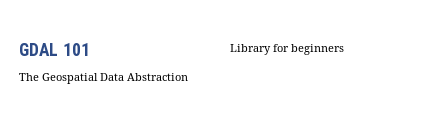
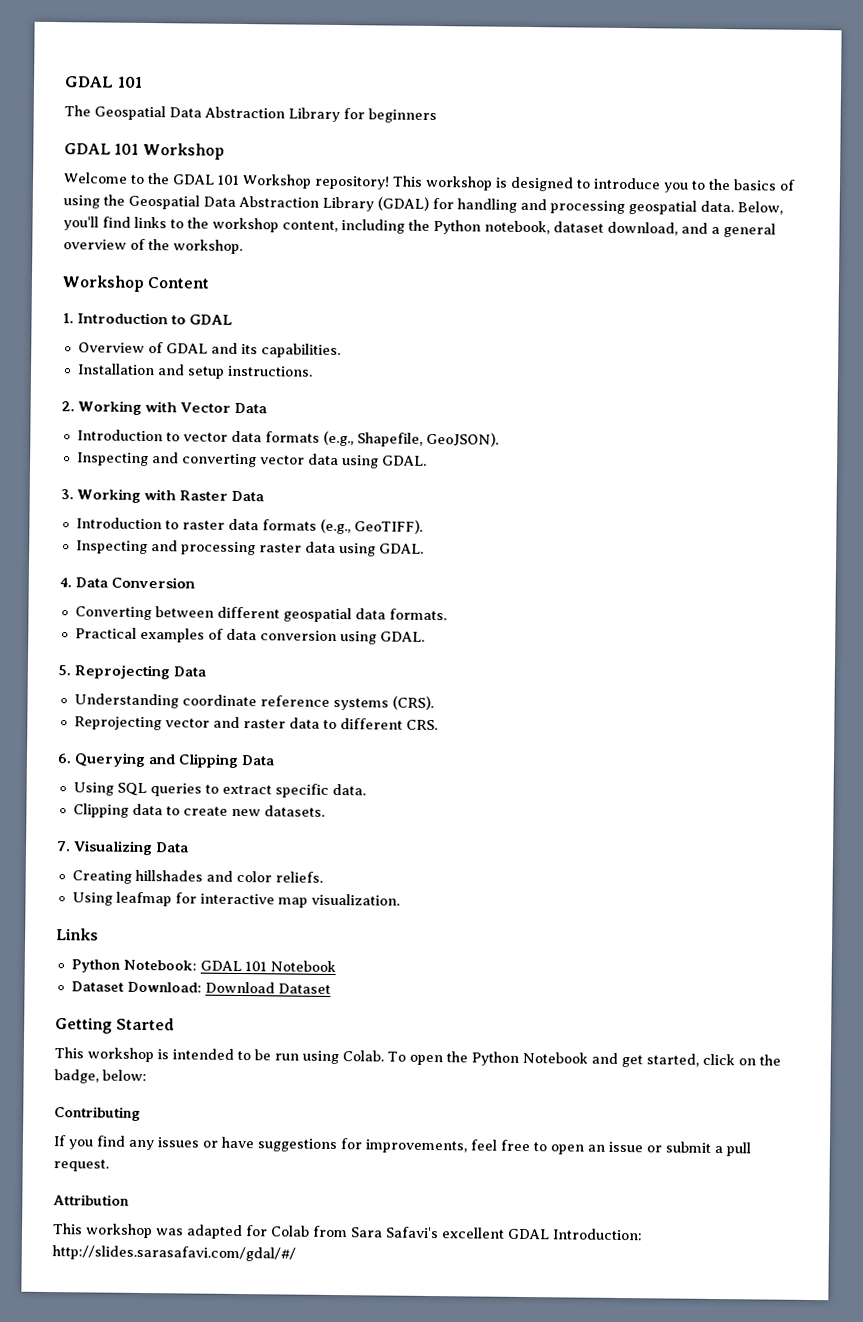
  The Geospatial Data Abstraction Library for beginners
+ GDAL 101 Workshop
+ Welcome to the GDAL 101 Workshop repository! This workshop is designed to introduce you to the basics of using the Geospatial Data Abstraction Library (GDAL) for handling and processing geospatial data. Below, you'll find links to the workshop content, including the Python notebook, dataset download, and a general overview of the workshop.
+ Workshop Content
+ 1. Introduction to GDAL
+ Overview of GDAL and its capabilities.
+ Installation and setup instructions.
+ 2. Working with Vector Data
+ Introduction to vector data formats (e.g., Shapefile, GeoJSON).
+ Inspecting and converting vector data using GDAL.
+ 3. Working with Raster Data
+ Introduction to raster data formats (e.g., GeoTIFF).
+ Inspecting and processing raster data using GDAL.
+ 4. Data Conversion
+ Converting between different geospatial data formats.
+ Practical examples of data conversion using GDAL.
+ 5. Reprojecting Data
+ Understanding coordinate reference systems (CRS).
+ Reprojecting vector and raster data to different CRS.
+ 6. Querying and Clipping Data
+ Using SQL queries to extract specific data.
+ Clipping data to create new datasets.
+ 7. Visualizing Data
+ Creating hillshades and color reliefs.
+ Using leafmap for interactive map visualization.
+ Links
+ Python Notebook: GDAL 101 Notebook
+ Dataset Download: Download Dataset
+ Getting Started
+ This workshop is intended to be run using Colab. To open the Python Notebook and get started, click on the badge, below:
+ Contributing
+ If you find any issues or have suggestions for improvements, feel free to open an issue or submit a pull request.
+ Attribution
+ This workshop was adapted for Colab from Sara Safavi's excellent GDAL Introduction: http://slides.sarasafavi.com/gdal/#/

